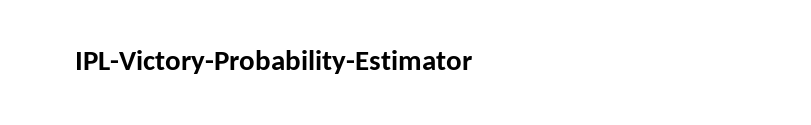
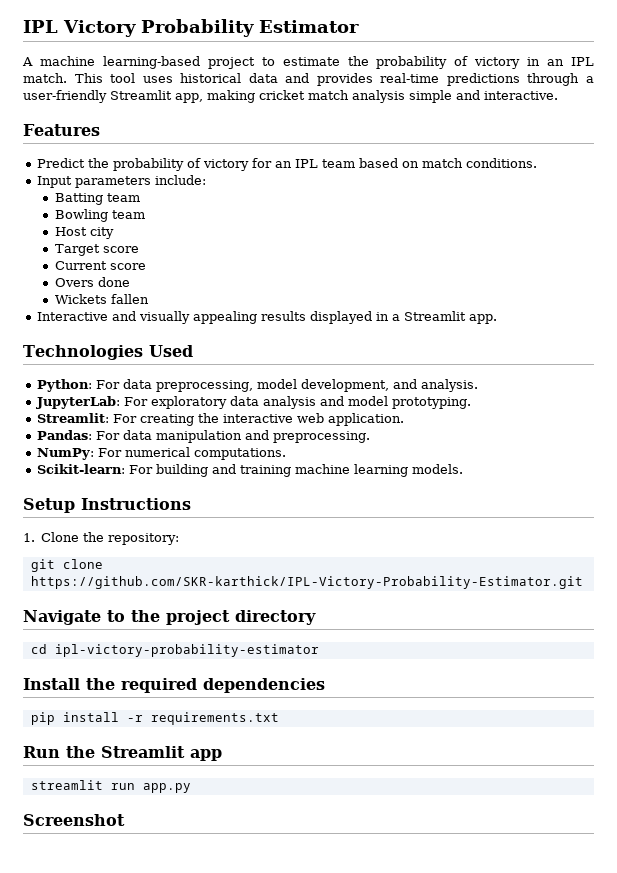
- IPL-Victory-Probability-Estimator
+ IPL Victory Probability Estimator
+ A machine learning-based project to estimate the probability of victory in an IPL match. This tool uses historical data and provides real-time predictions through a user-friendly Streamlit app, making cricket match analysis simple and interactive.
+ Features
+ Predict the probability of victory for an IPL team based on match conditions.
+ Input parameters include:
+ Batting team
+ Bowling team
+ Host city
+ Target score
+ Current score
+ Overs done
+ Wickets fallen
+ Interactive and visually appealing results displayed in a Streamlit app.
+ Technologies Used
+ Python: For data preprocessing, model development, and analysis.
+ JupyterLab: For exploratory data analysis and model prototyping.
+ Streamlit: For creating the interactive web application.
+ Pandas: For data manipulation and preprocessing.
+ NumPy: For numerical computations.
+ Scikit-learn: For building and training machine learning models.
+ Setup Instructions
+ 1. Clone the repository:
+ git clone https://github.com/SKR-karthick/IPL-Victory-Probability-Estimator.git
+ Navigate to the project directory
+ cd ipl-victory-probability-estimator
+ Install the required dependencies
+ pip install -r requirements.txt
+ Run the Streamlit app
+ streamlit run app.py
+ Screenshot

